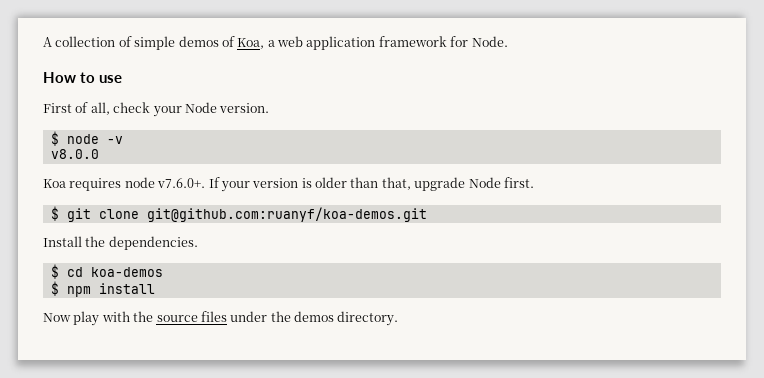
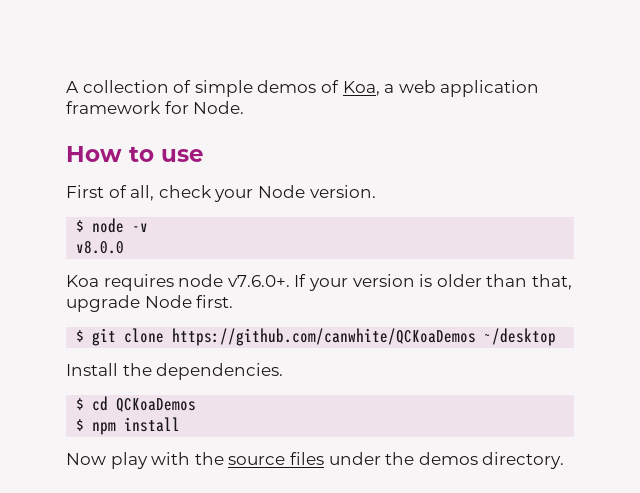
- $ git clone git@github.com:ruanyf/koa-demos.git
+ $ git clone https://github.com/canwhite/QCKoaDemos ~/desktop
- $ cd koa-demos
+ $ cd QCKoaDemos

